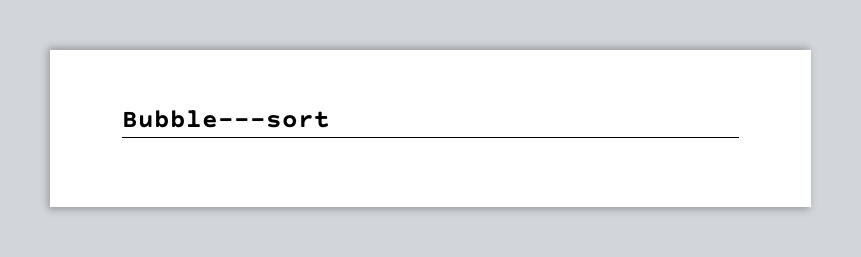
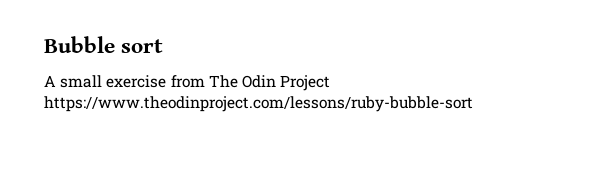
- Bubble---sort
+ Bubble sort
+ A small exercise from The Odin Project https://www.theodinproject.com/lessons/ruby-bubble-sort

